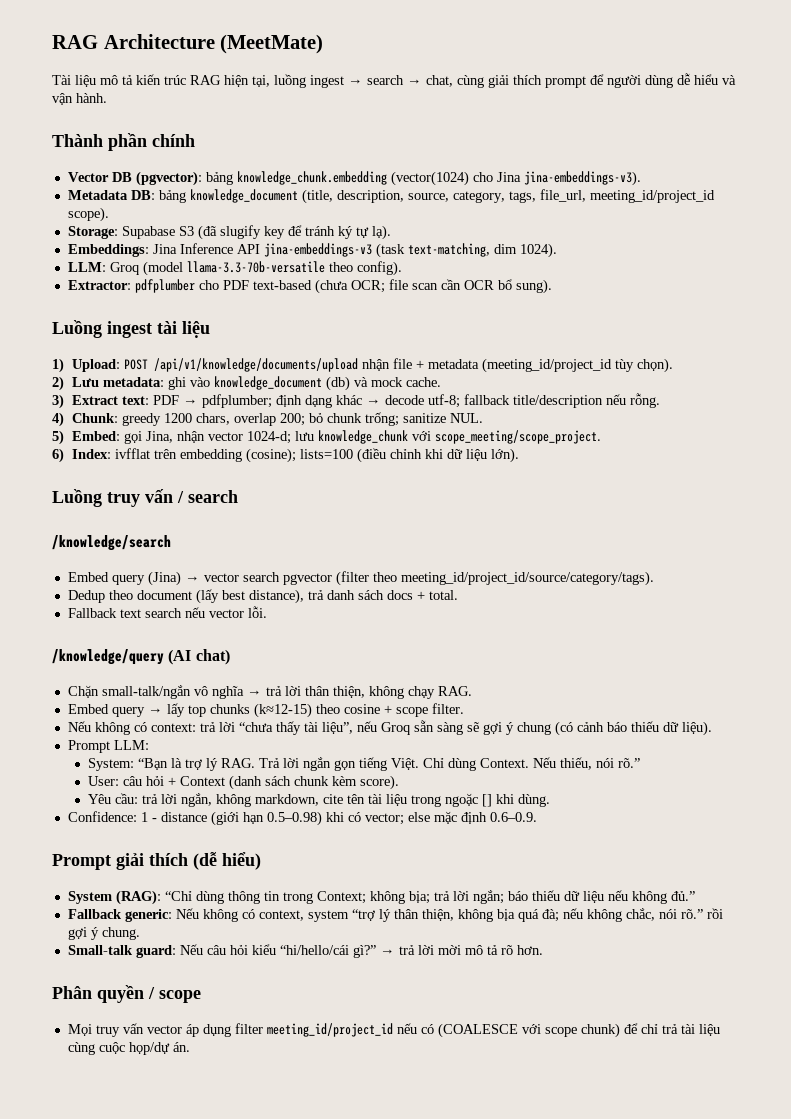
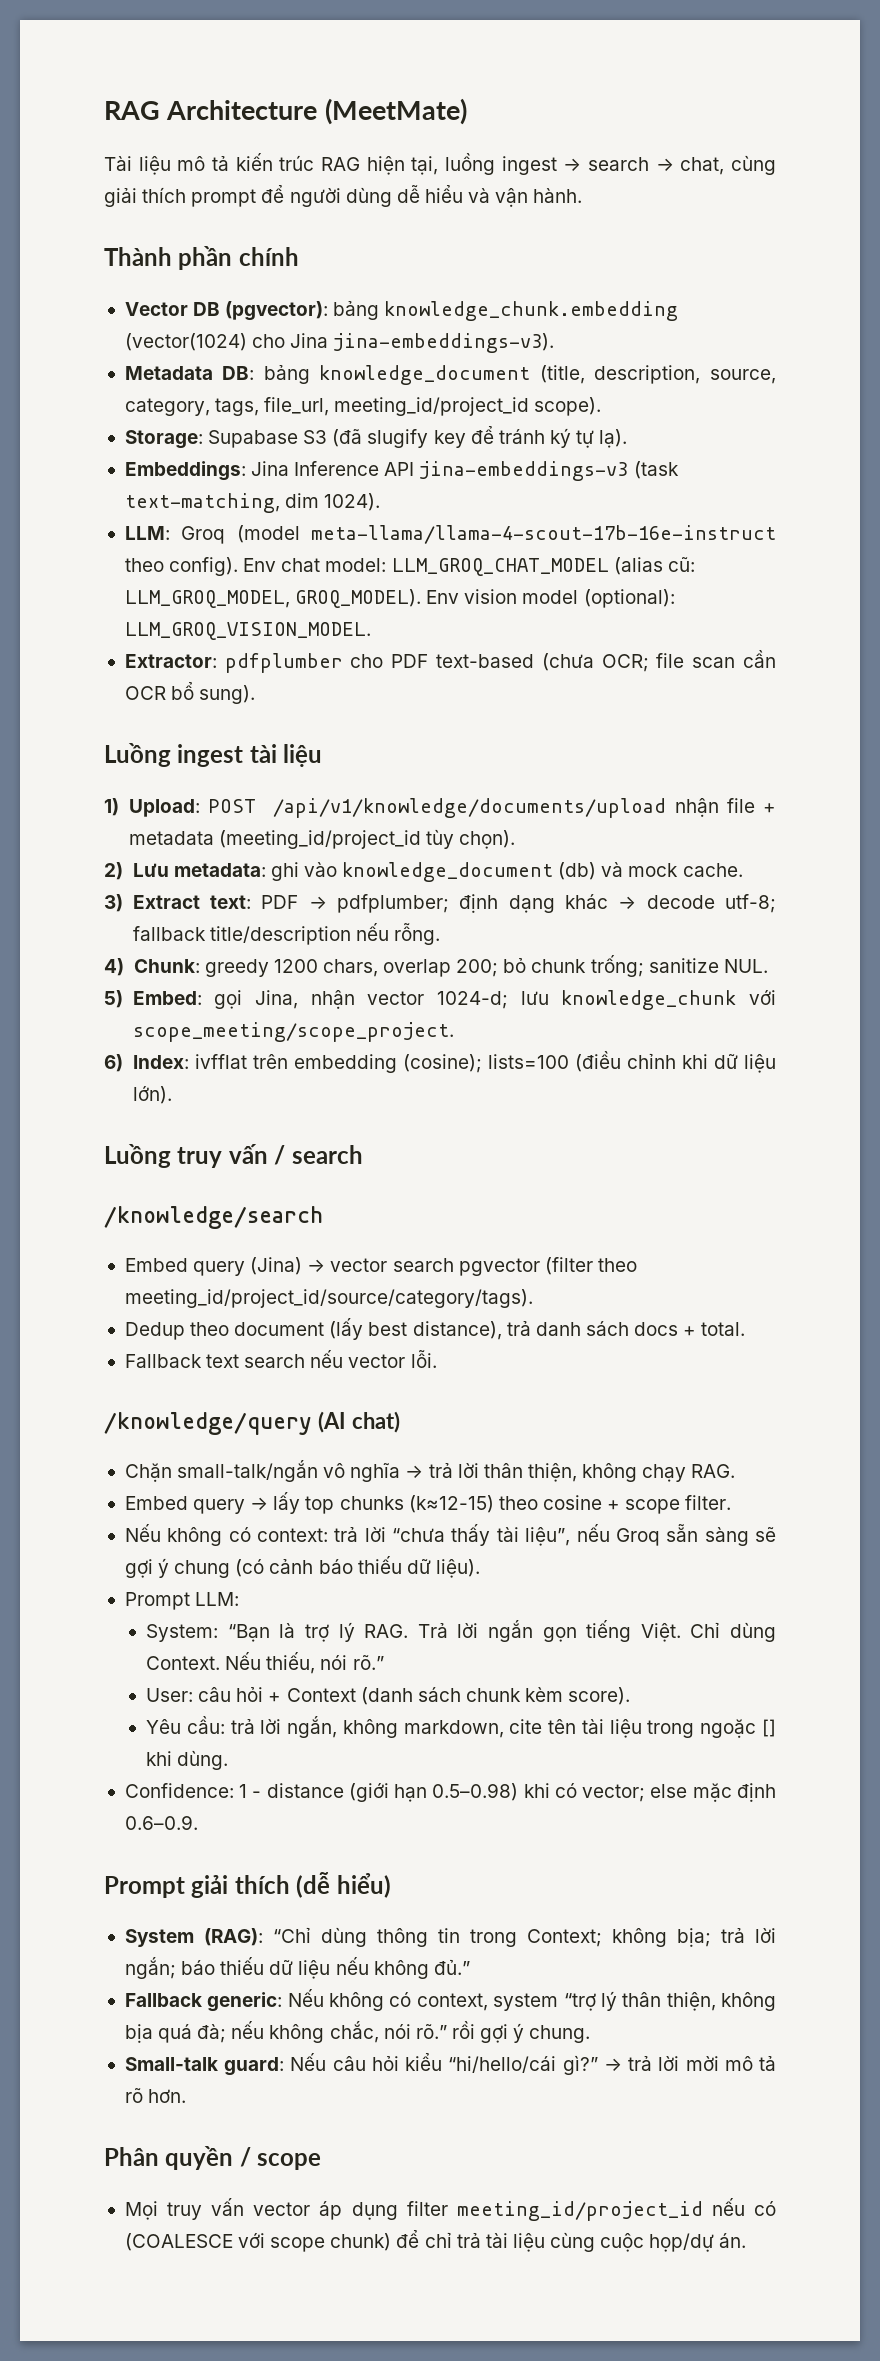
- LLM: Groq (model llama-3.3-70b-versatile theo config).
+ LLM: Groq (model meta-llama/llama-4-scout-17b-16e-instruct theo config). Env chat model: LLM_GROQ_CHAT_MODEL (alias cũ: LLM_GROQ_MODEL, GROQ_MODEL). Env vision model (optional): LLM_GROQ_VISION_MODEL.

